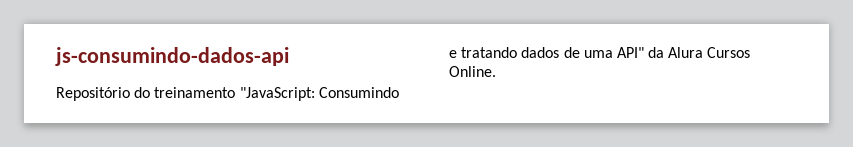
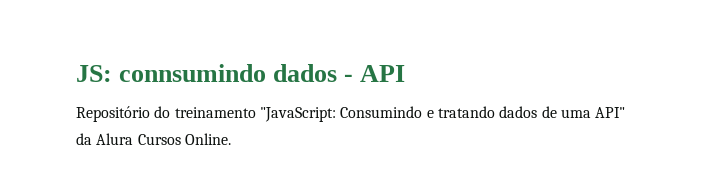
- js-consumindo-dados-api
+ JS: connsumindo dados - API

